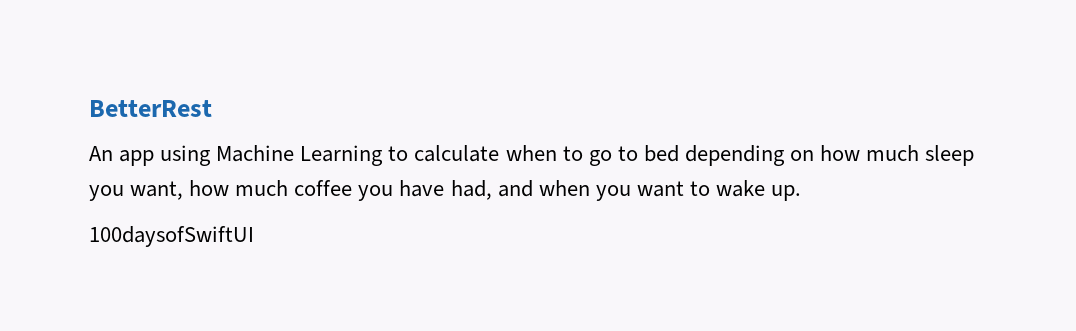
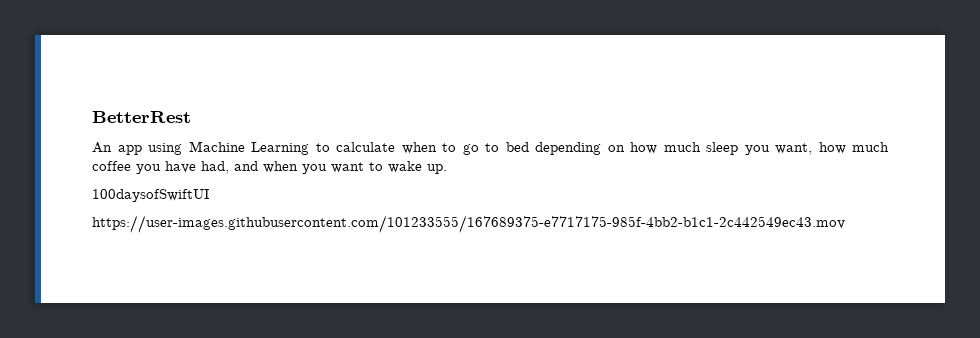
+ https://user-images.githubusercontent.com/101233555/167689375-e7717175-985f-4bb2-b1c1-2c442549ec43.mov

